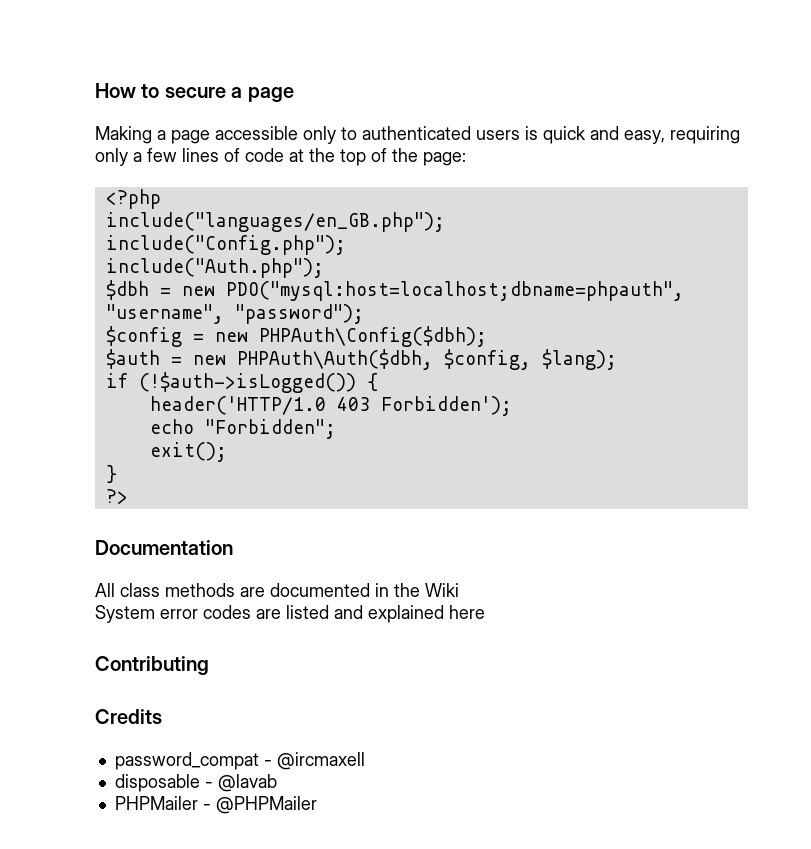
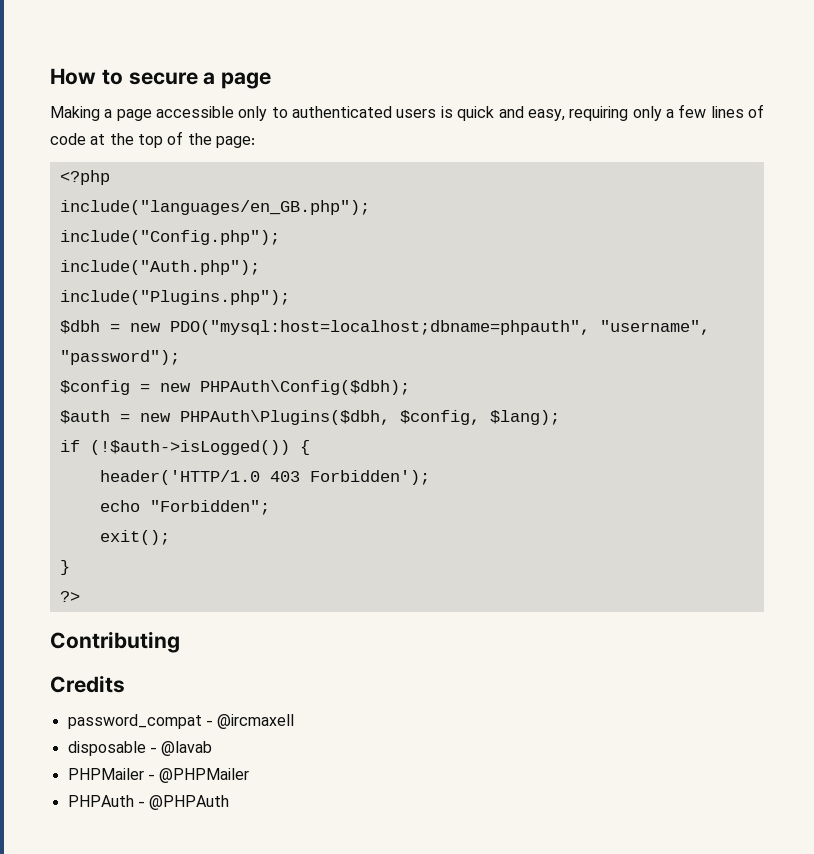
+ include("Plugins.php");
- $auth = new PHPAuth\Auth($dbh, $config, $lang);
+ $auth = new PHPAuth\Plugins($dbh, $config, $lang);
- Documentation
- All class methods are documented in the Wiki
- System error codes are listed and explained here
+ PHPAuth - @PHPAuth

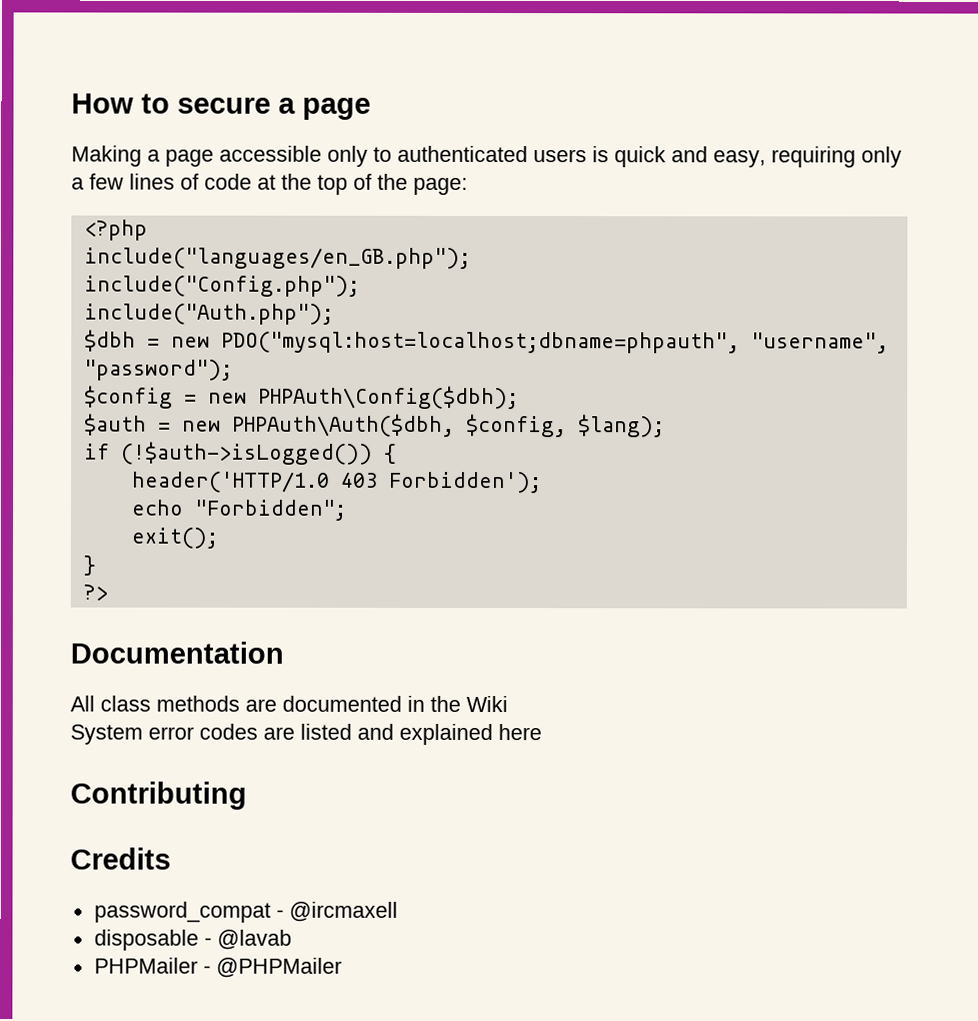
- include("Plugins.php");
- $auth = new PHPAuth\Plugins($dbh, $config, $lang);
+ $auth = new PHPAuth\Auth($dbh, $config, $lang);
+ Documentation
+ All class methods are documented in the Wiki
+ System error codes are listed and explained here
- PHPAuth - @PHPAuth

